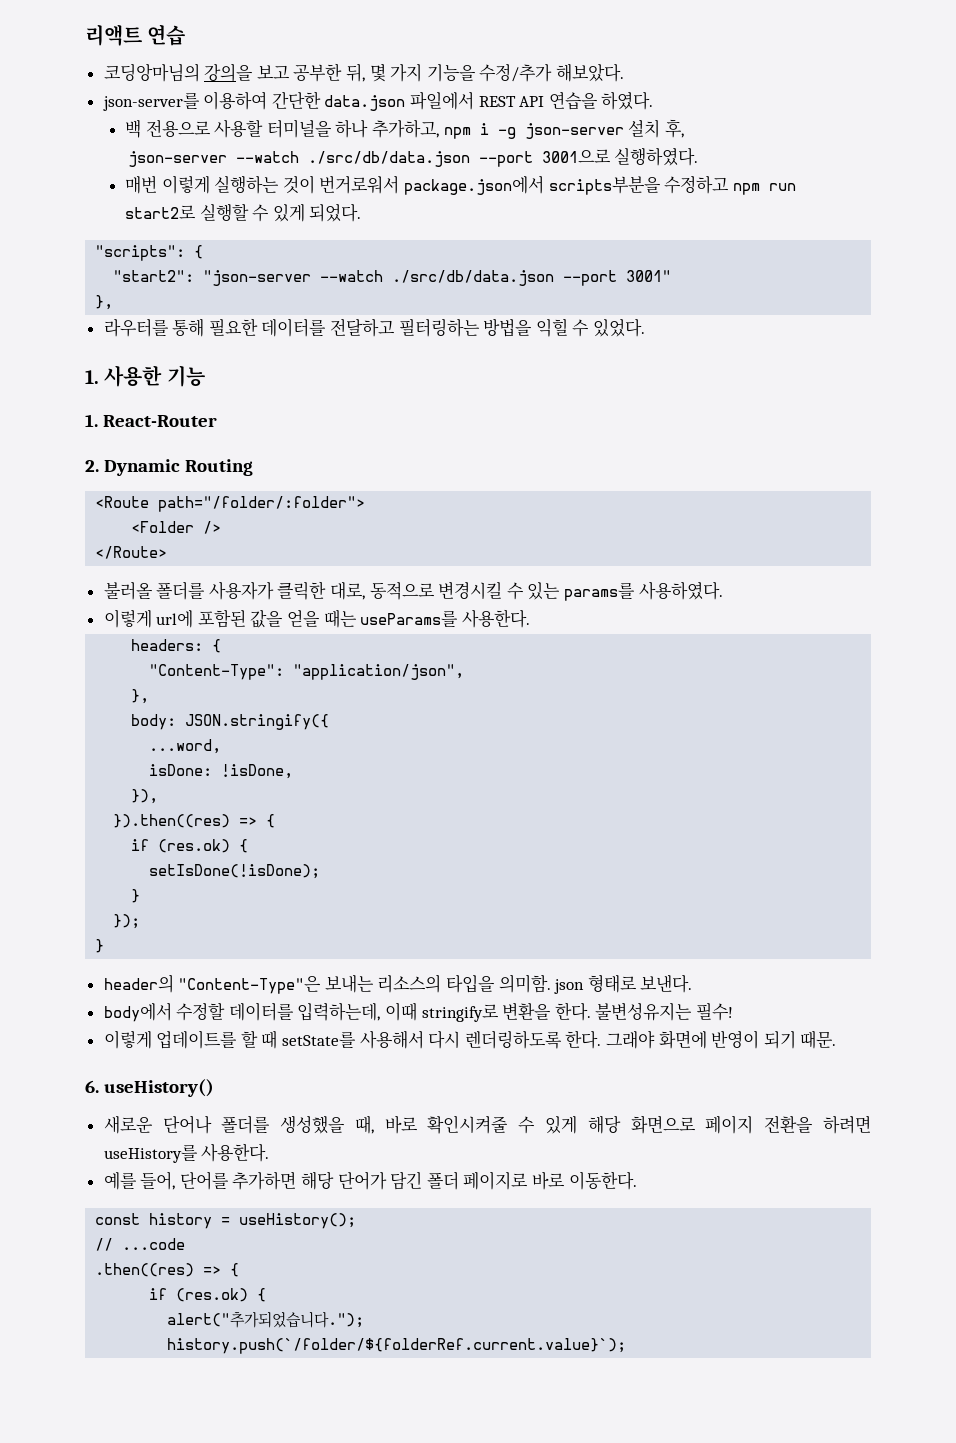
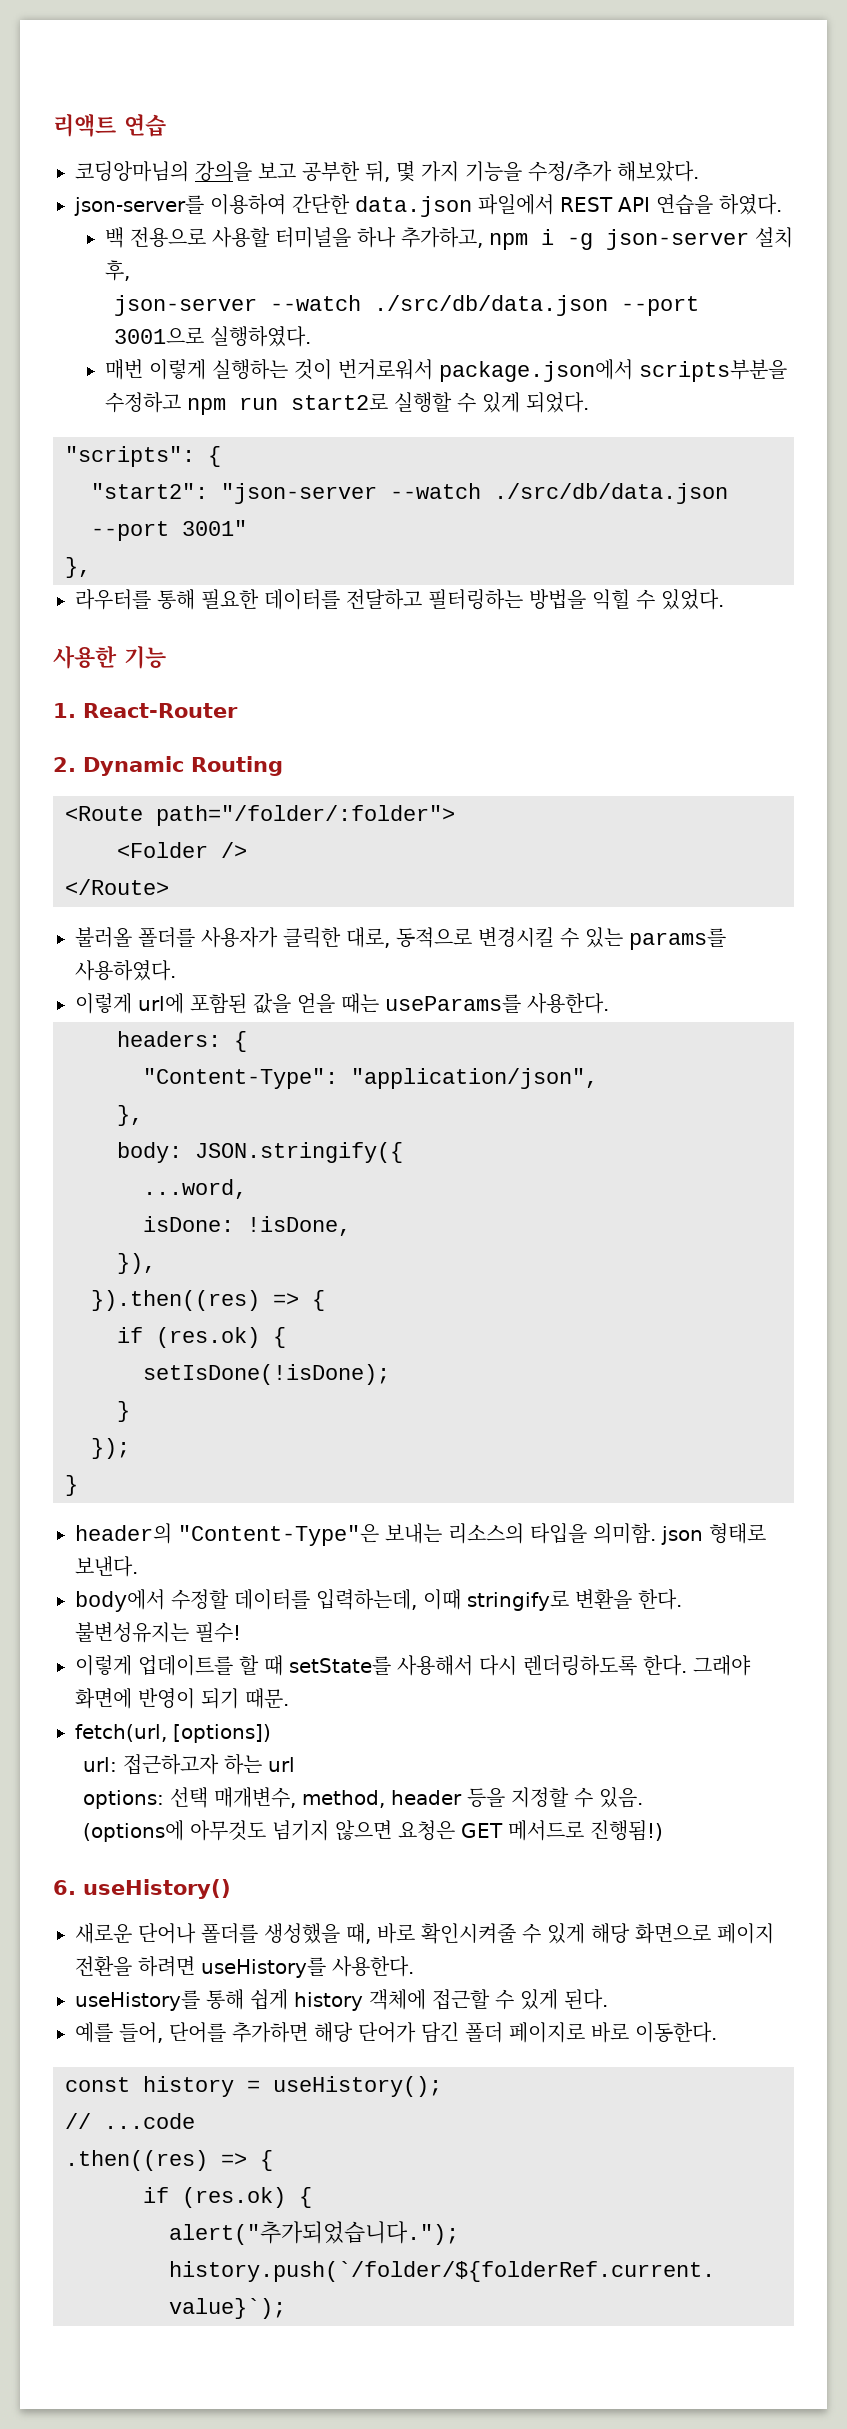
- 1. 사용한 기능
+ 사용한 기능
+ fetch(url, [options])
+ url: 접근하고자 하는 url
+ options: 선택 매개변수, method, header 등을 지정할 수 있음.
+ (options에 아무것도 넘기지 않으면 요청은 GET 메서드로 진행됨!)
+ useHistory를 통해 쉽게 history 객체에 접근할 수 있게 된다.

